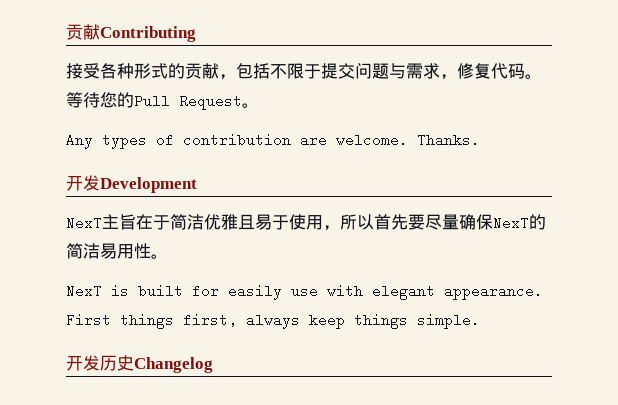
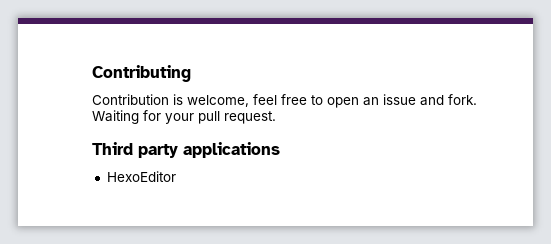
- 贡献Contributing
+ Contributing
- 接受各种形式的贡献，包括不限于提交问题与需求，修复代码。等待您的Pull Request。
- Any types of contribution are welcome. Thanks.
- 开发Development
- NexT主旨在于简洁优雅且易于使用，所以首先要尽量确保NexT的简洁易用性。
- NexT is built for easily use with elegant appearance. First things first, always keep things simple.
- 开发历史Changelog
+ Contribution is welcome, feel free to open an issue and fork. Waiting for your pull request.
+ Third party applications
+ HexoEditor

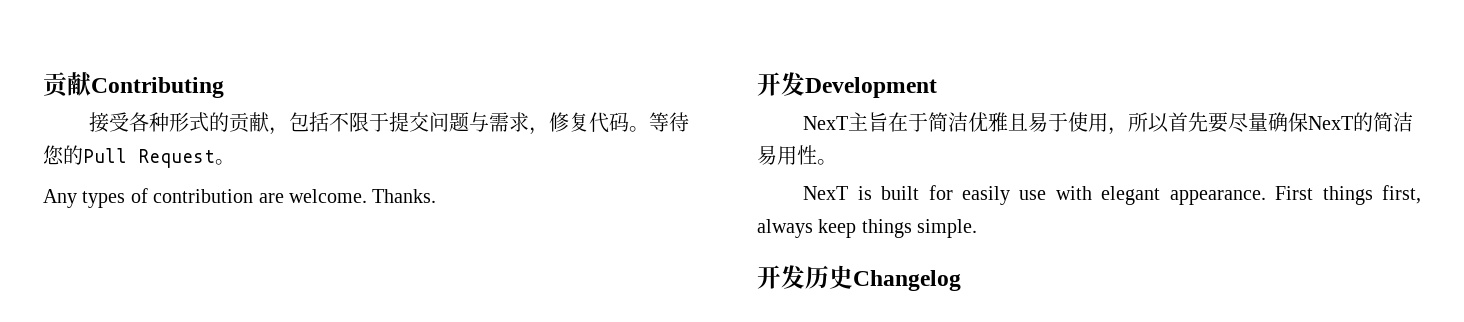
- Contributing
+ 贡献Contributing
- Contribution is welcome, feel free to open an issue and fork. Waiting for your pull request.
- Third party applications
- HexoEditor
+ 接受各种形式的贡献，包括不限于提交问题与需求，修复代码。等待您的Pull Request。
+ Any types of contribution are welcome. Thanks.
+ 开发Development
+ NexT主旨在于简洁优雅且易于使用，所以首先要尽量确保NexT的简洁易用性。
+ NexT is built for easily use with elegant appearance. First things first, always keep things simple.
+ 开发历史Changelog

